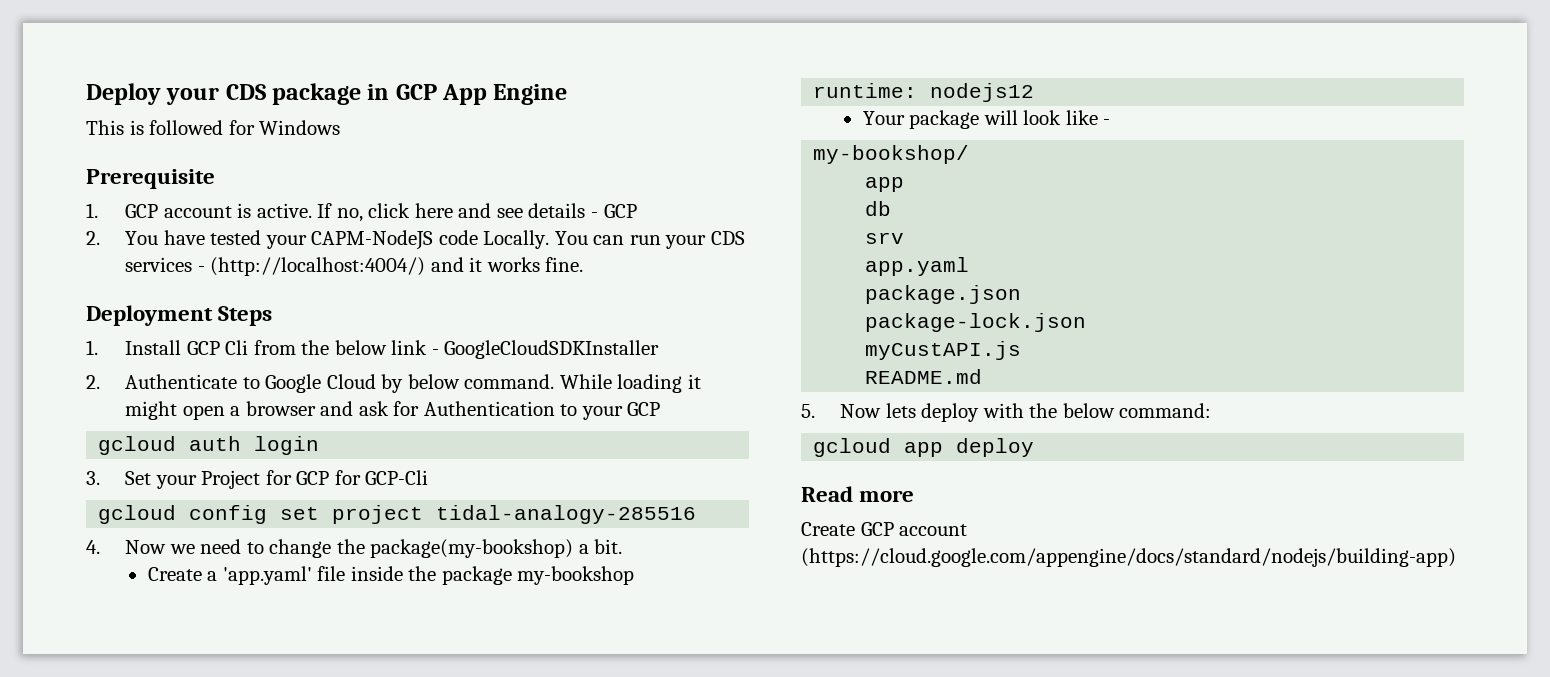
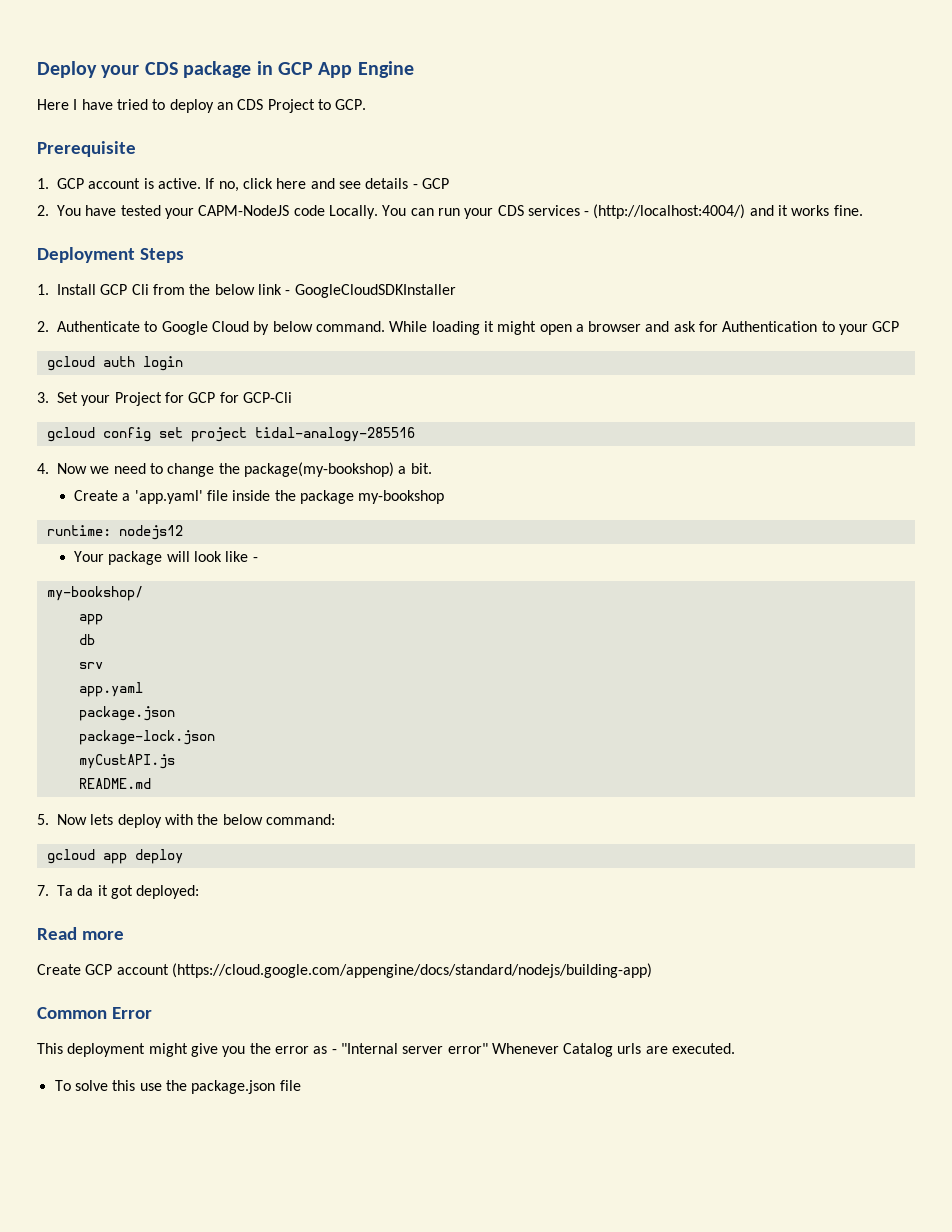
- This is followed for Windows
+ Here I have tried to deploy an CDS Project to GCP.
+ 7. Ta da it got deployed:
+ Common Error
+ This deployment might give you the error as - "Internal server error" Whenever Catalog urls are executed.
+ To solve this use the package.json file

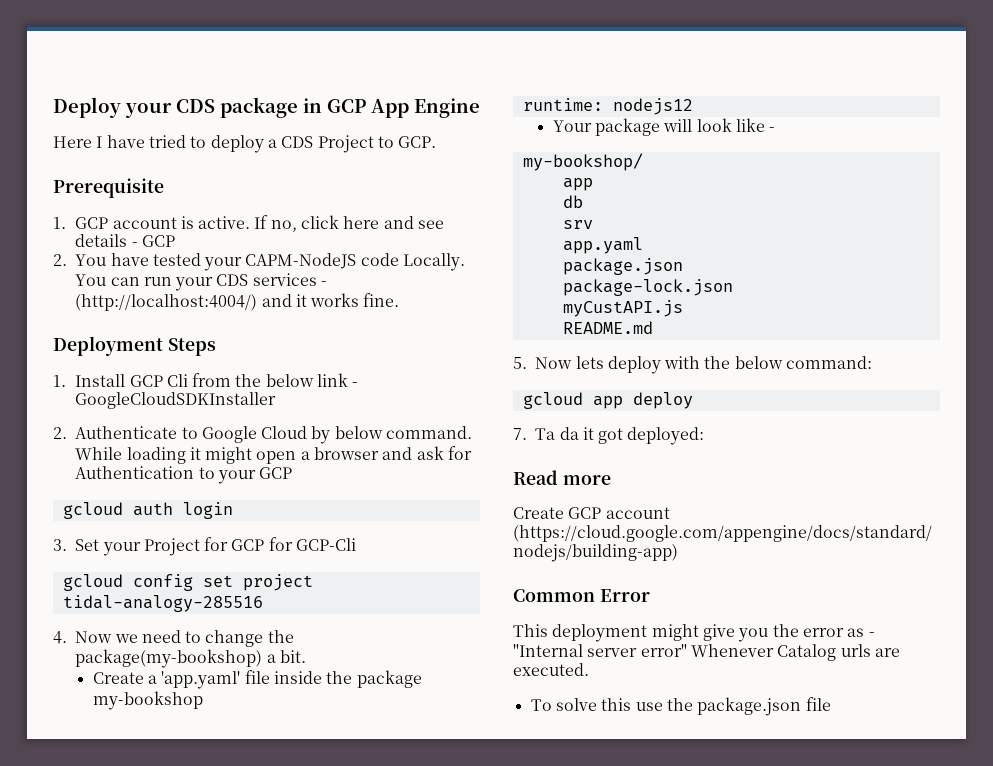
- Here I have tried to deploy an CDS Project to GCP.
+ Here I have tried to deploy a CDS Project to GCP.

